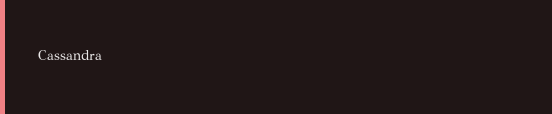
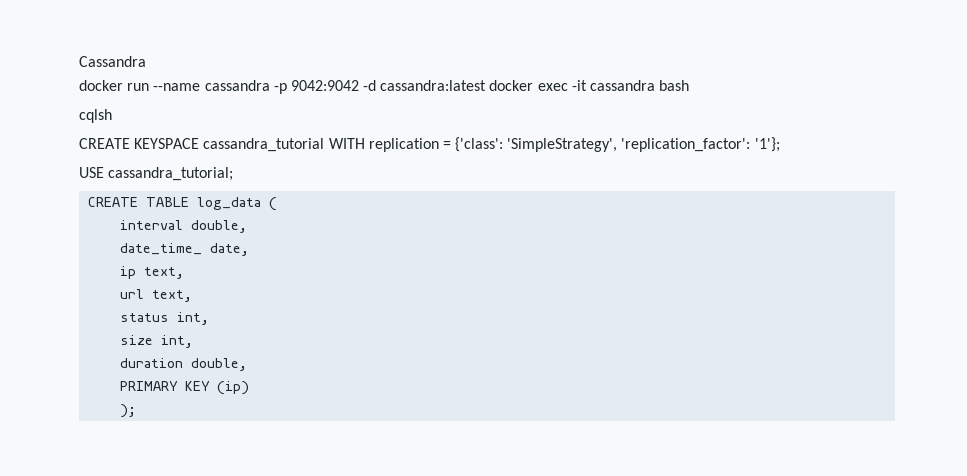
+ docker run --name cassandra -p 9042:9042 -d cassandra:latest docker exec -it cassandra bash
+ cqlsh
+ CREATE KEYSPACE cassandra_tutorial WITH replication = {'class': 'SimpleStrategy', 'replication_factor': '1'};
+ USE cassandra_tutorial;
+ CREATE TABLE log_data (
+ interval double,
+ date_time_ date,
+ ip text,
+ url text,
+ status int,
+ size int,
+ duration double,
+ PRIMARY KEY (ip)
+ );

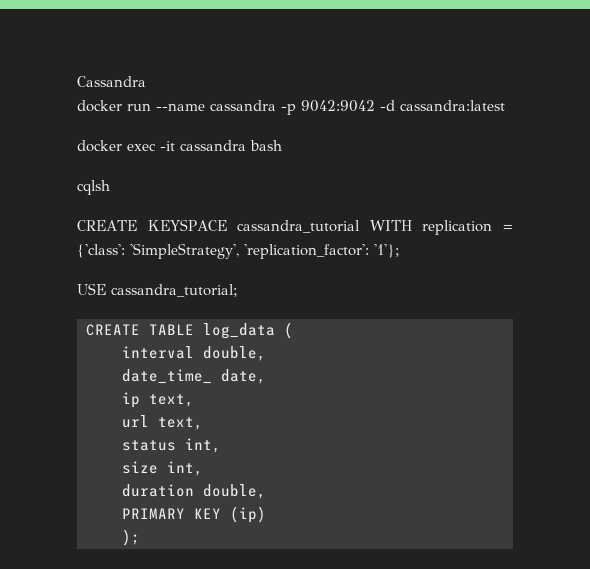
- docker run --name cassandra -p 9042:9042 -d cassandra:latest docker exec -it cassandra bash
+ docker run --name cassandra -p 9042:9042 -d cassandra:latest
+ docker exec -it cassandra bash

